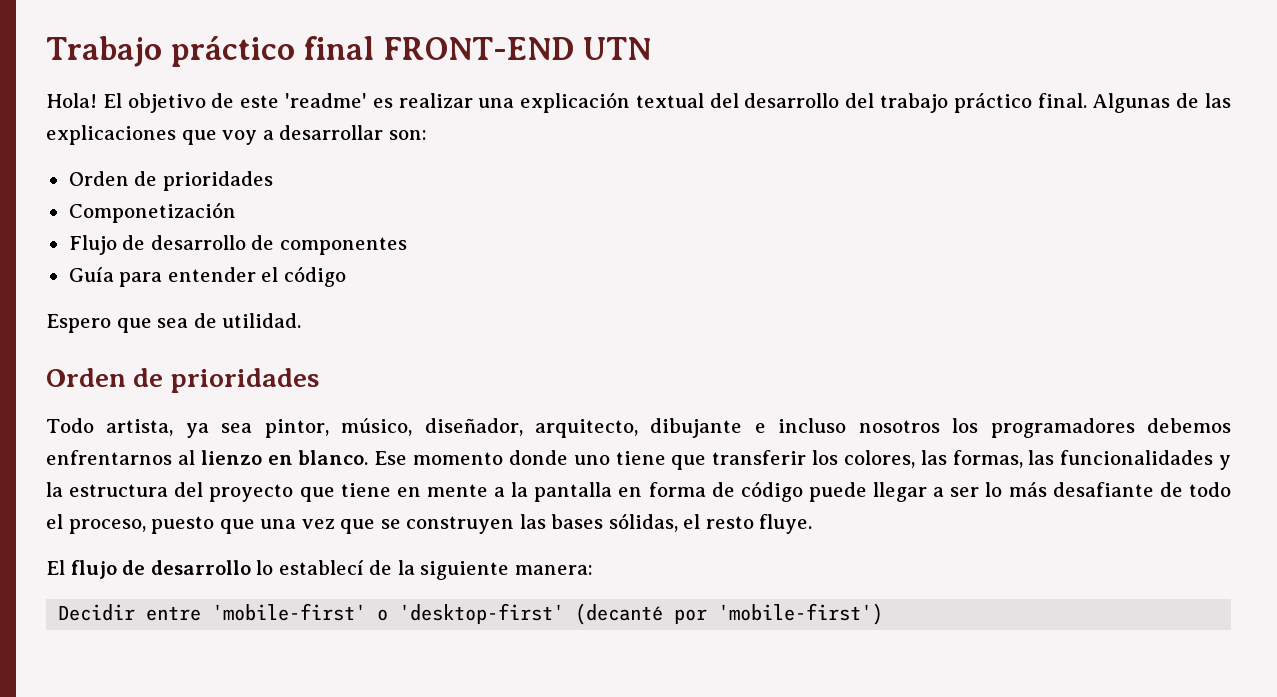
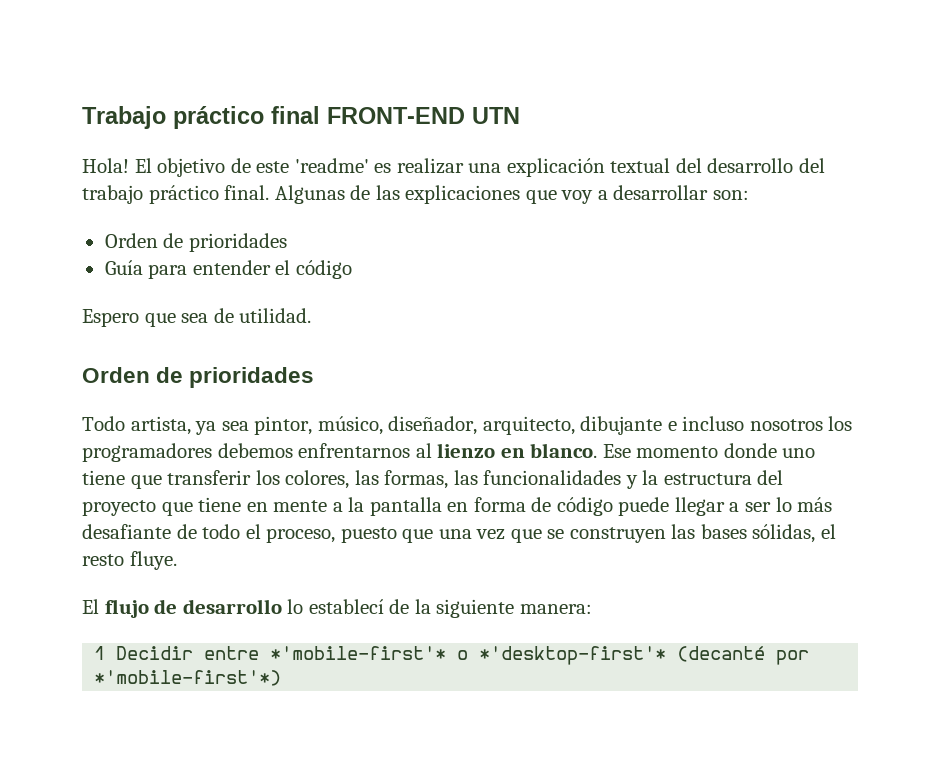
- Componetización
- Flujo de desarrollo de componentes
- Decidir entre 'mobile-first' o 'desktop-first' (decanté por 'mobile-first')
+ 1 Decidir entre *'mobile-first'* o *'desktop-first'* (decanté por *'mobile-first'*)

